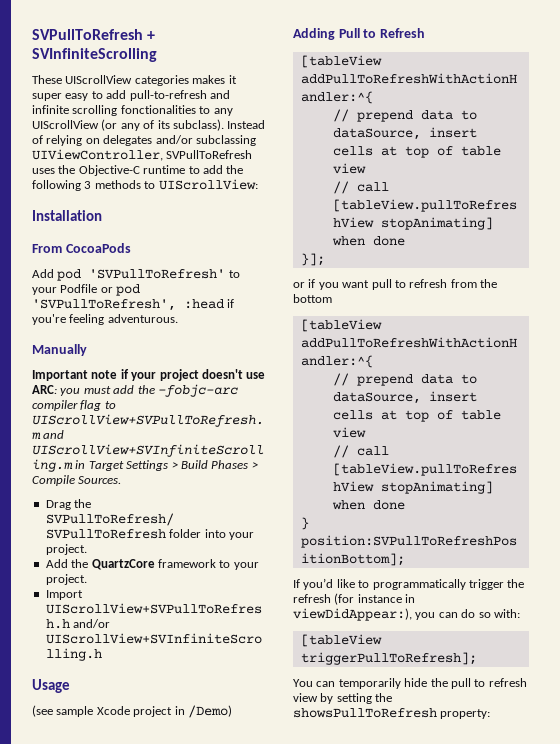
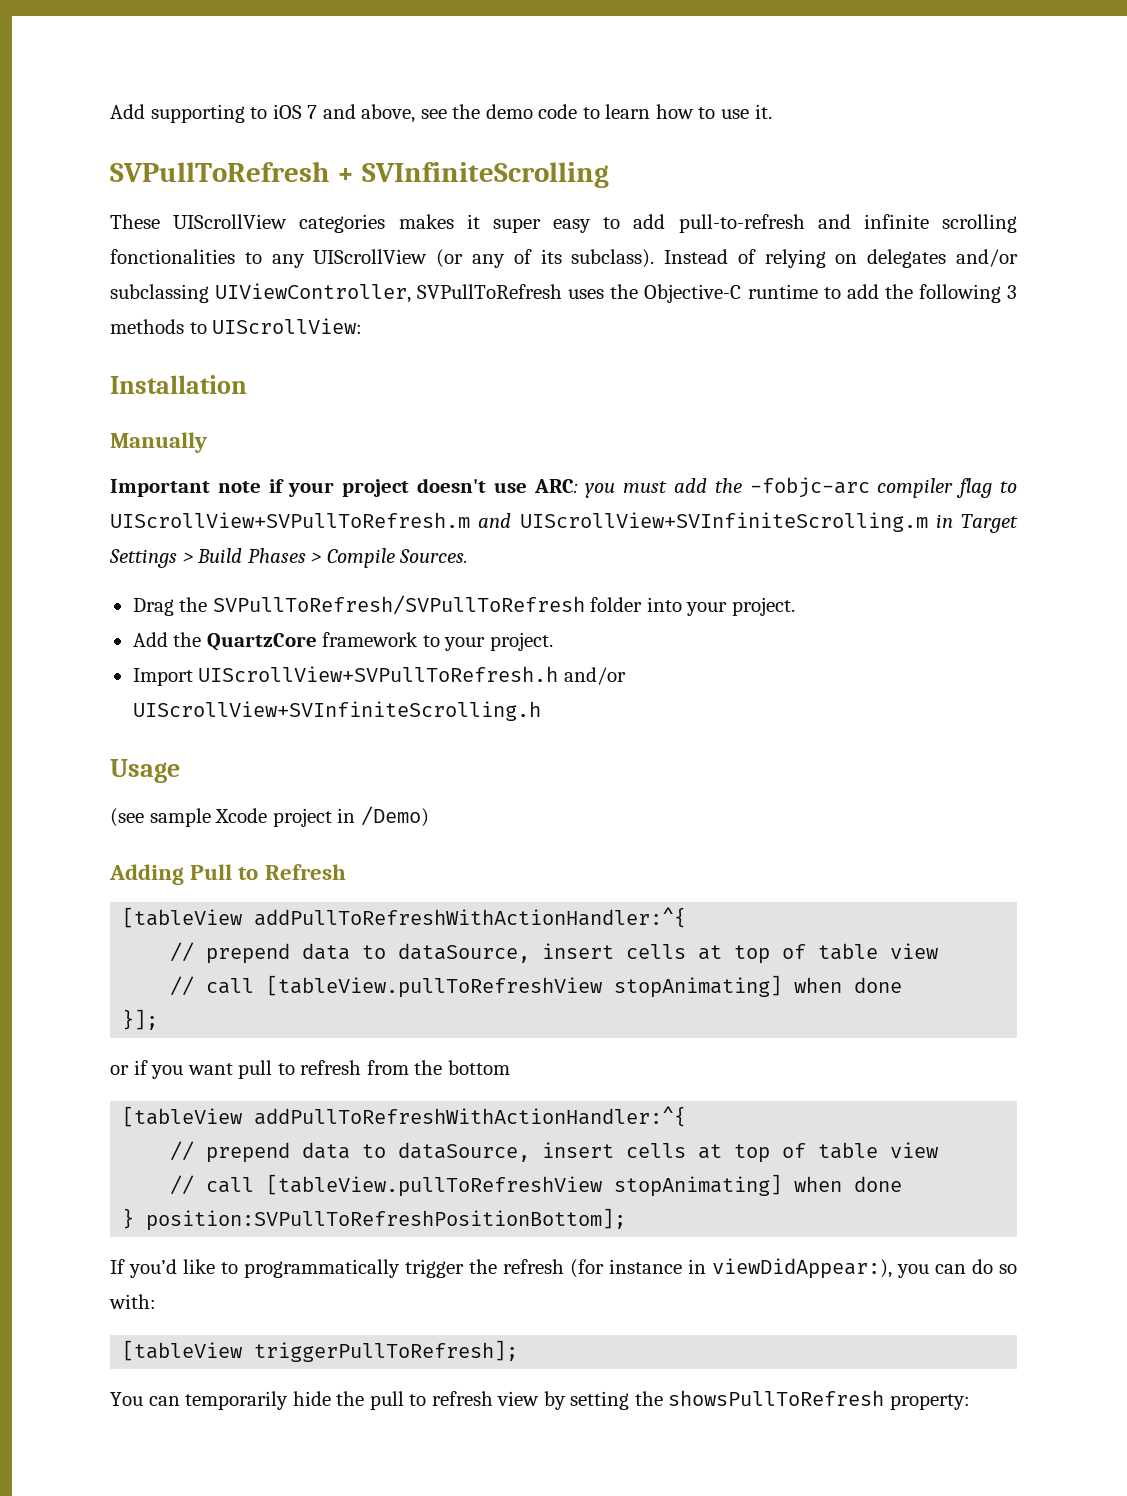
+ Add supporting to iOS 7 and above, see the demo code to learn how to use it.
- From CocoaPods
- Add pod 'SVPullToRefresh' to your Podfile or pod 'SVPullToRefresh', :head if you're feeling adventurous.

